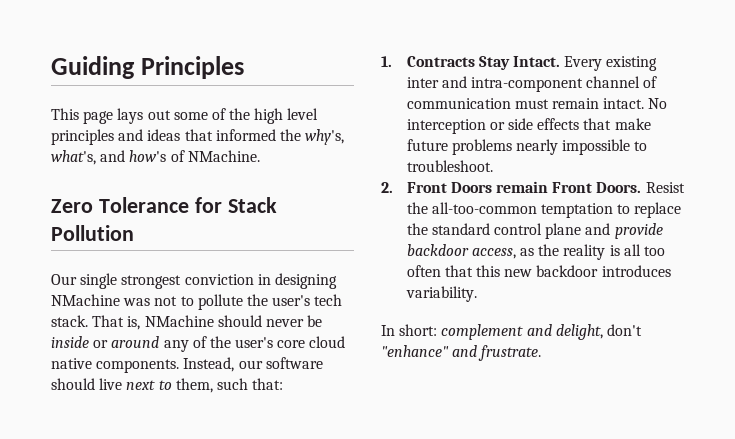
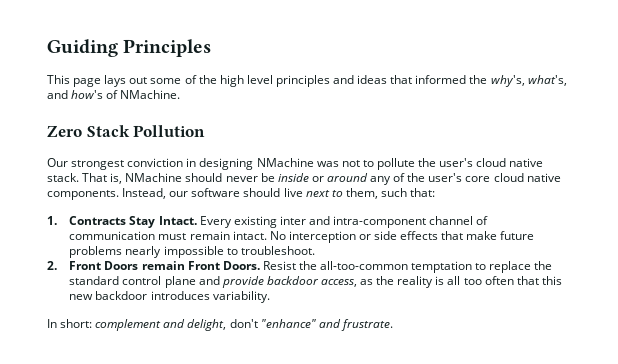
- Zero Tolerance for Stack Pollution
+ Zero Stack Pollution
- Our single strongest conviction in designing NMachine was not to pollute the user's tech stack.
+ Our strongest conviction in designing NMachine was not to pollute the user's cloud native stack.

